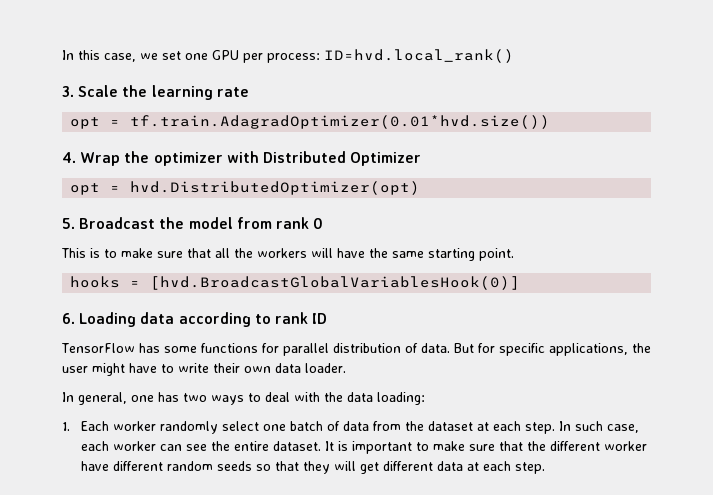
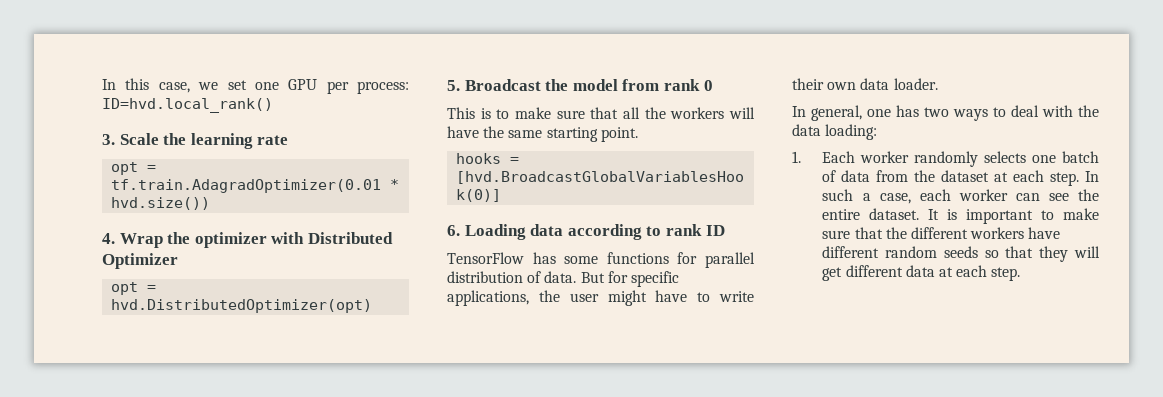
- opt = tf.train.AdagradOptimizer(0.01*hvd.size())
+ opt = tf.train.AdagradOptimizer(0.01 * hvd.size())
- 1. Each worker randomly select one batch of data from the dataset at each step.
+ 1. Each worker randomly selects one batch of data from the dataset at each step.
- In such case, each worker can see the entire dataset.
+ In such a case, each worker can see the entire dataset.
- It is important to make sure that the different worker have different random seeds so that they will get different data at each step.
+ It is important to make sure that the different workers have different random seeds so that they will get different data at each step.

